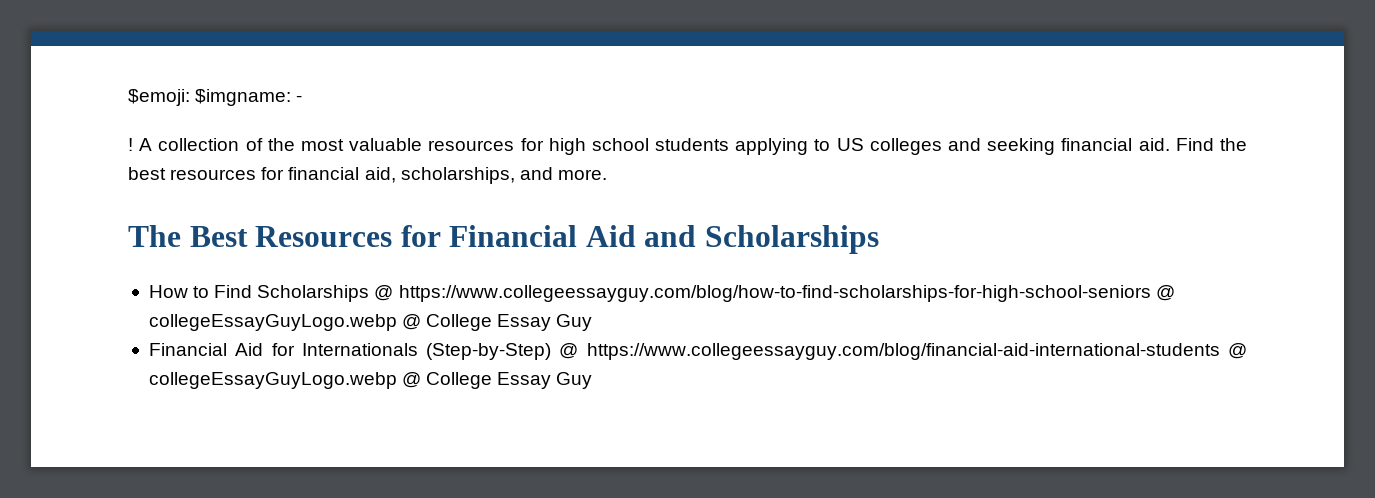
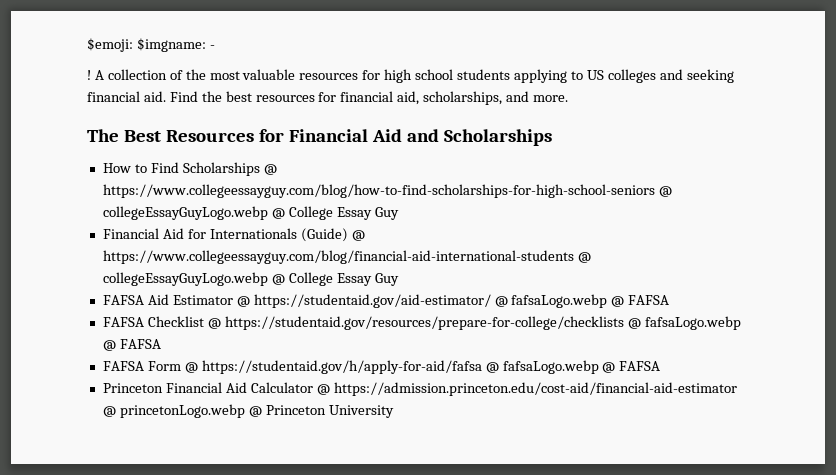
- Financial Aid for Internationals (Step-by-Step) @ https://www.collegeessayguy.com/blog/financial-aid-international-students @ collegeEssayGuyLogo.webp @ College Essay Guy
+ Financial Aid for Internationals (Guide) @ https://www.collegeessayguy.com/blog/financial-aid-international-students @ collegeEssayGuyLogo.webp @ College Essay Guy
+ FAFSA Aid Estimator @ https://studentaid.gov/aid-estimator/ @ fafsaLogo.webp @ FAFSA
+ FAFSA Checklist @ https://studentaid.gov/resources/prepare-for-college/checklists @ fafsaLogo.webp @ FAFSA
+ FAFSA Form @ https://studentaid.gov/h/apply-for-aid/fafsa @ fafsaLogo.webp @ FAFSA
+ Princeton Financial Aid Calculator @ https://admission.princeton.edu/cost-aid/financial-aid-estimator @ princetonLogo.webp @ Princeton University

